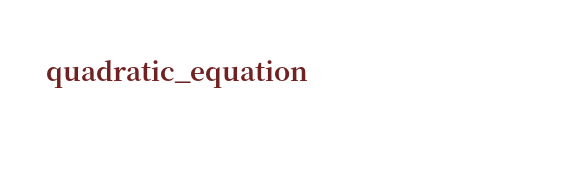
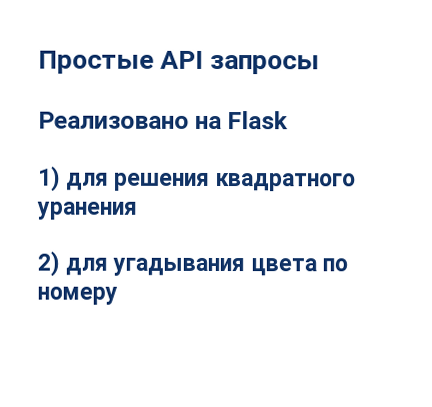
- quadratic_equation
+ Простые API запросы
+ Реализовано на Flask
+ 1) для решения квадратного уранения
+ 2) для угадывания цвета по номеру

